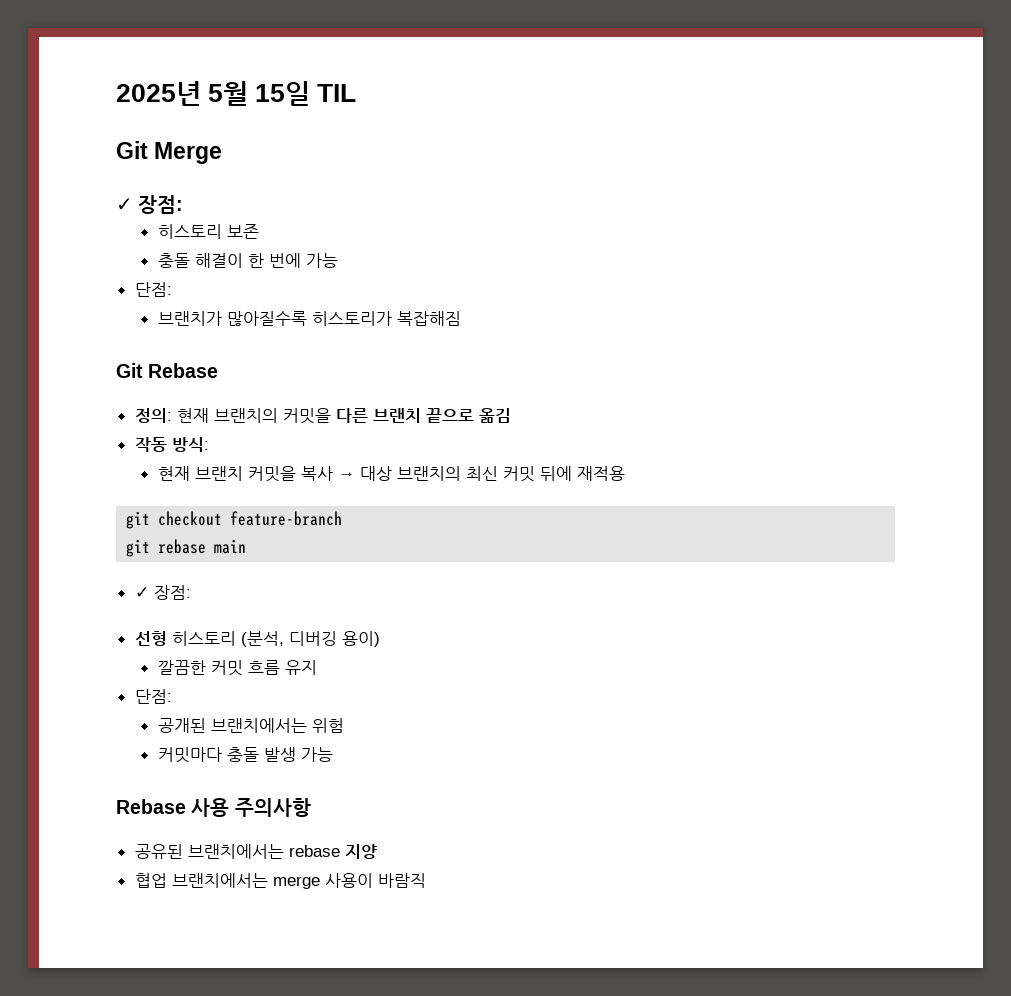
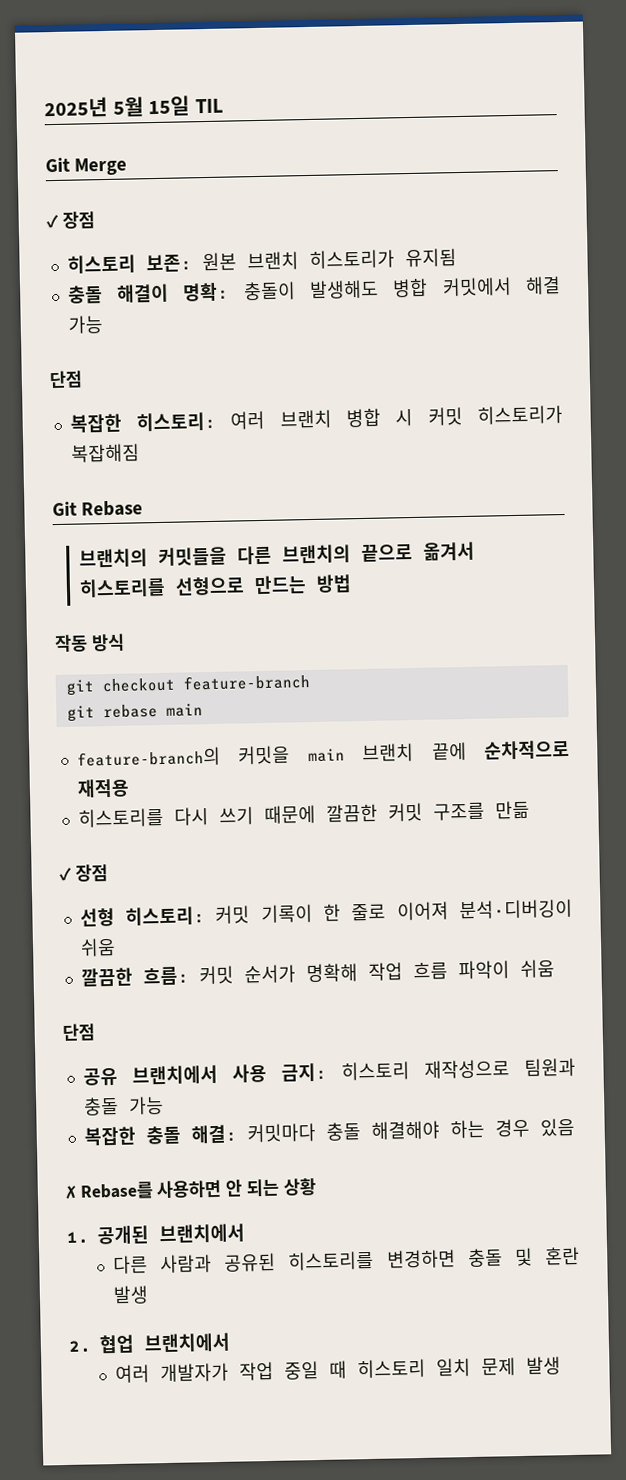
  Git Merge
- ✓ 장점:
- 히스토리 보존
- 충돌 해결이 한 번에 가능
- 단점:
- 브랜치가 많아질수록 히스토리가 복잡해짐
+ ✓ 장점
+ 히스토리 보존: 원본 브랜치 히스토리가 유지됨
+ 충돌 해결이 명확: 충돌이 발생해도 병합 커밋에서 해결 가능
+ 단점
+ 복잡한 히스토리: 여러 브랜치 병합 시 커밋 히스토리가 복잡해짐
  Git Rebase
- 정의: 현재 브랜치의 커밋을 다른 브랜치 끝으로 옮김
- 작동 방식:
- 현재 브랜치 커밋을 복사 → 대상 브랜치의 최신 커밋 뒤에 재적용
+ 브랜치의 커밋들을 다른 브랜치의 끝으로 옮겨서 히스토리를 선형으로 만드는 방법
+ 작동 방식
  git rebase main
- ✓ 장점:
+ feature-branch의 커밋을 main 브랜치 끝에 순차적으로 재적용
+ 히스토리를 다시 쓰기 때문에 깔끔한 커밋 구조를 만듦
+ ✓ 장점
- 선형 히스토리 (분석, 디버깅 용이)
- 깔끔한 커밋 흐름 유지
- 단점:
- 공개된 브랜치에서는 위험
- 커밋마다 충돌 발생 가능
- Rebase 사용 주의사항
- 공유된 브랜치에서는 rebase 지양
- 협업 브랜치에서는 merge 사용이 바람직
+ 선형 히스토리: 커밋 기록이 한 줄로 이어져 분석·디버깅이 쉬움
+ 깔끔한 흐름: 커밋 순서가 명확해 작업 흐름 파악이 쉬움
+ 단점
+ 공유 브랜치에서 사용 금지: 히스토리 재작성으로 팀원과 충돌 가능
+ 복잡한 충돌 해결: 커밋마다 충돌 해결해야 하는 경우 있음
+ ✗ Rebase를 사용하면 안 되는 상황
+ 1. 공개된 브랜치에서
+ 다른 사람과 공유된 히스토리를 변경하면 충돌 및 혼란 발생
+ 2. 협업 브랜치에서
+ 여러 개발자가 작업 중일 때 히스토리 일치 문제 발생

